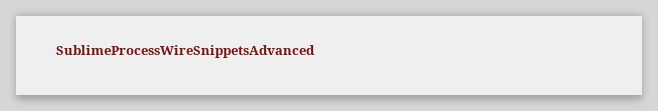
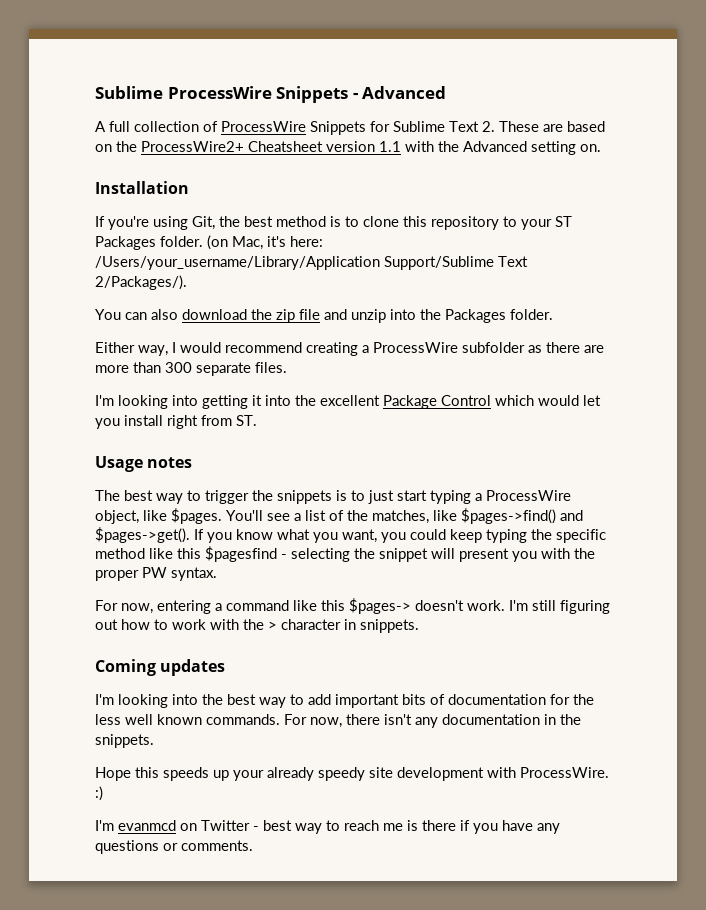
- SublimeProcessWireSnippetsAdvanced
+ Sublime ProcessWire Snippets - Advanced
+ A full collection of ProcessWire Snippets for Sublime Text 2. These are based on the ProcessWire2+ Cheatsheet version 1.1 with the Advanced setting on.
+ Installation
+ If you're using Git, the best method is to clone this repository to your ST Packages folder. (on Mac, it's here: /Users/your_username/Library/Application Support/Sublime Text 2/Packages/).
+ You can also download the zip file and unzip into the Packages folder.
+ Either way, I would recommend creating a ProcessWire subfolder as there are more than 300 separate files.
+ I'm looking into getting it into the excellent Package Control which would let you install right from ST.
+ Usage notes
+ The best way to trigger the snippets is to just start typing a ProcessWire object, like $pages. You'll see a list of the matches, like $pages->find() and $pages->get(). If you know what you want, you could keep typing the specific method like this $pagesfind - selecting the snippet will present you with the proper PW syntax.
+ For now, entering a command like this $pages-> doesn't work. I'm still figuring out how to work with the > character in snippets.
+ Coming updates
+ I'm looking into the best way to add important bits of documentation for the less well known commands. For now, there isn't any documentation in the snippets.
+ Hope this speeds up your already speedy site development with ProcessWire. :)
+ I'm evanmcd on Twitter - best way to reach me is there if you have any questions or comments.

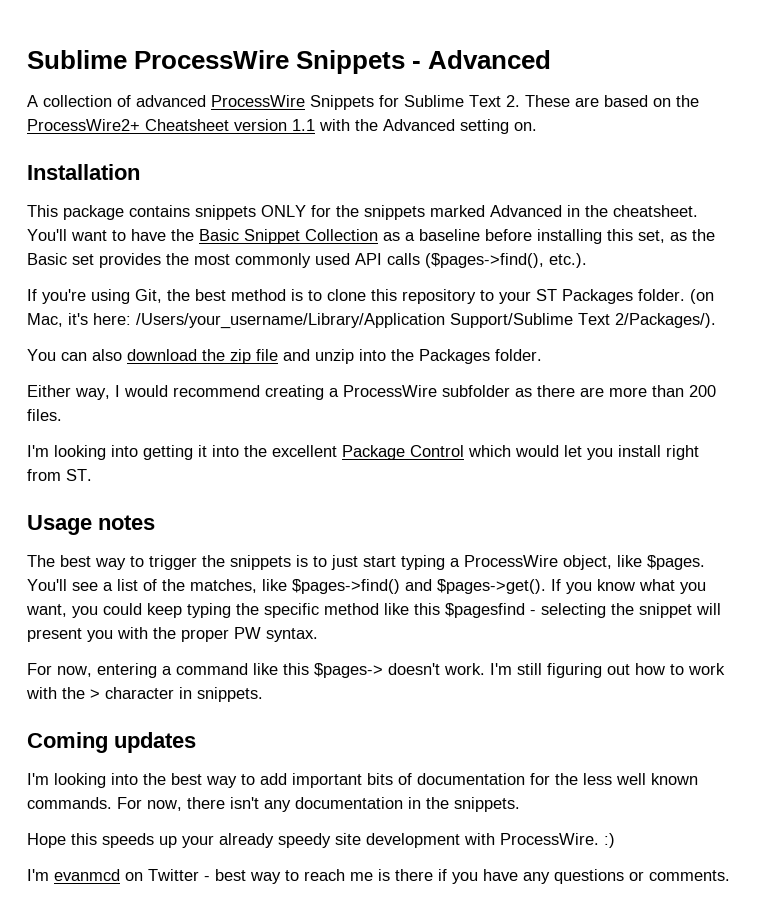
- A full collection of ProcessWire Snippets for Sublime Text 2. These are based on the ProcessWire2+ Cheatsheet version 1.1 with the Advanced setting on.
+ A collection of advanced ProcessWire Snippets for Sublime Text 2. These are based on the ProcessWire2+ Cheatsheet version 1.1 with the Advanced setting on.
+ This package contains snippets ONLY for the snippets marked Advanced in the cheatsheet. You'll want to have the Basic Snippet Collection as a baseline before installing this set, as the Basic set provides the most commonly used API calls ($pages->find(), etc.).
- Either way, I would recommend creating a ProcessWire subfolder as there are more than 300 separate files.
+ Either way, I would recommend creating a ProcessWire subfolder as there are more than 200 files.

